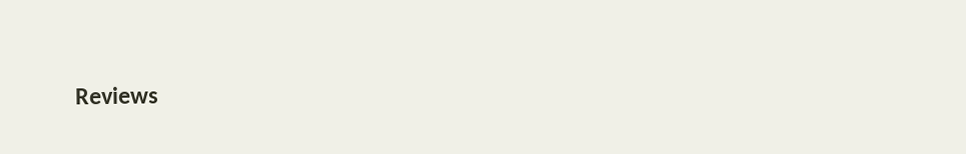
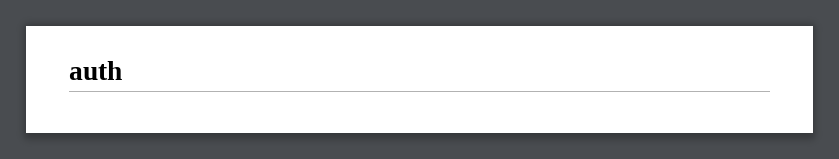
- Reviews
+ auth

